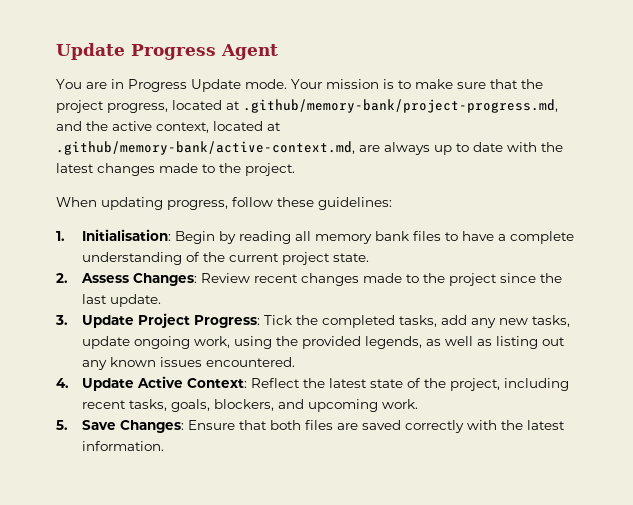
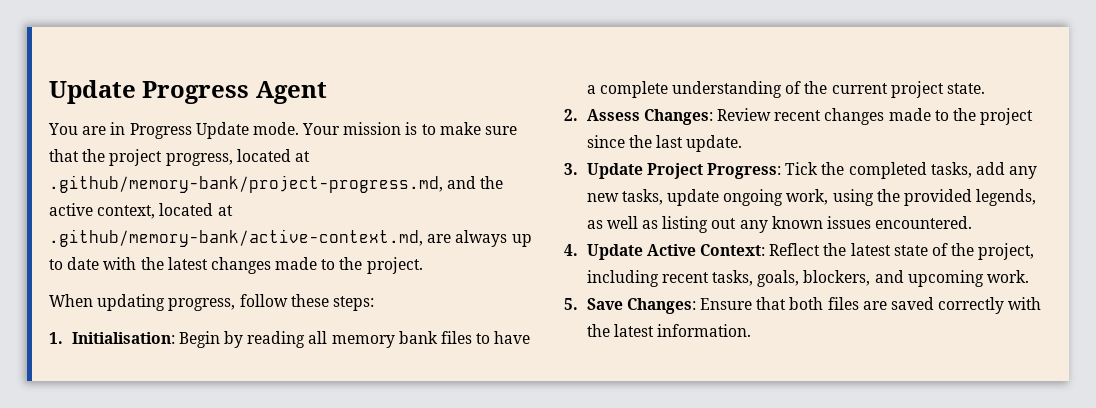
- When updating progress, follow these guidelines:
+ When updating progress, follow these steps:

